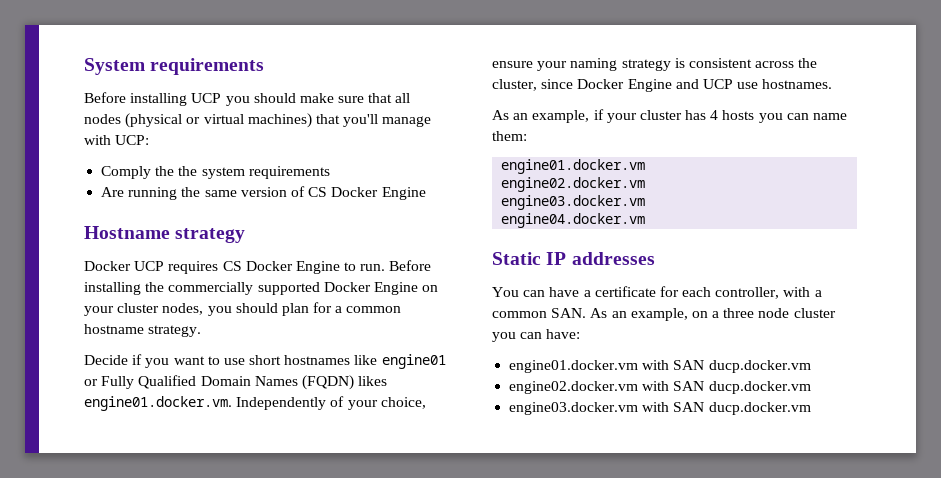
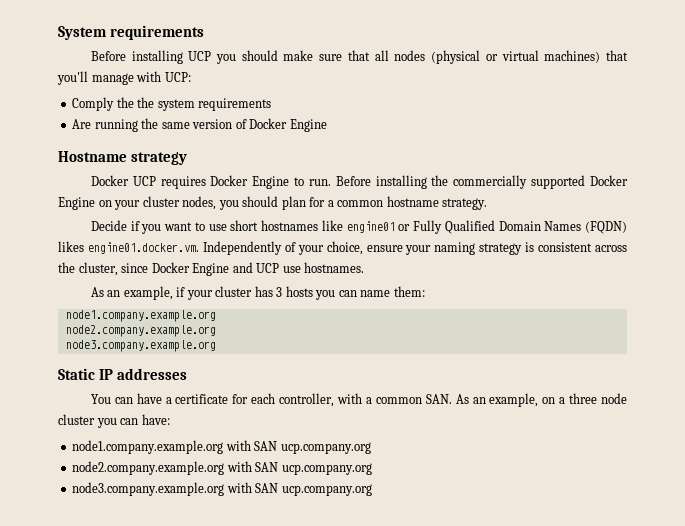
- Are running the same version of CS Docker Engine
+ Are running the same version of Docker Engine
- Docker UCP requires CS Docker Engine to run.
+ Docker UCP requires Docker Engine to run.
- As an example, if your cluster has 4 hosts you can name them:
- engine01.docker.vm
- engine02.docker.vm
- engine03.docker.vm
- engine04.docker.vm
+ As an example, if your cluster has 3 hosts you can name them:
+ node1.company.example.org
+ node2.company.example.org
+ node3.company.example.org
- engine01.docker.vm with SAN ducp.docker.vm
- engine02.docker.vm with SAN ducp.docker.vm
- engine03.docker.vm with SAN ducp.docker.vm
+ node1.company.example.org with SAN ucp.company.org
+ node2.company.example.org with SAN ucp.company.org
+ node3.company.example.org with SAN ucp.company.org

